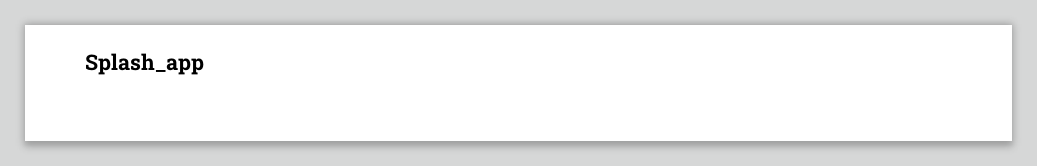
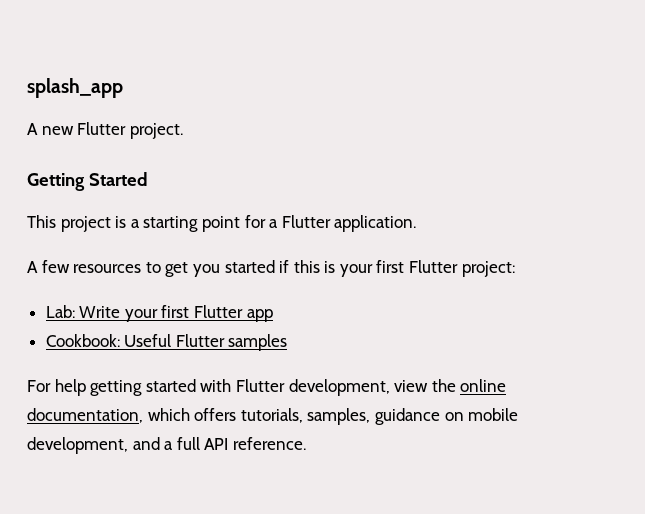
- Splash_app
+ splash_app
+ A new Flutter project.
+ Getting Started
+ This project is a starting point for a Flutter application.
+ A few resources to get you started if this is your first Flutter project:
+ Lab: Write your first Flutter app
+ Cookbook: Useful Flutter samples
+ For help getting started with Flutter development, view the online documentation, which offers tutorials, samples, guidance on mobile development, and a full API reference.

